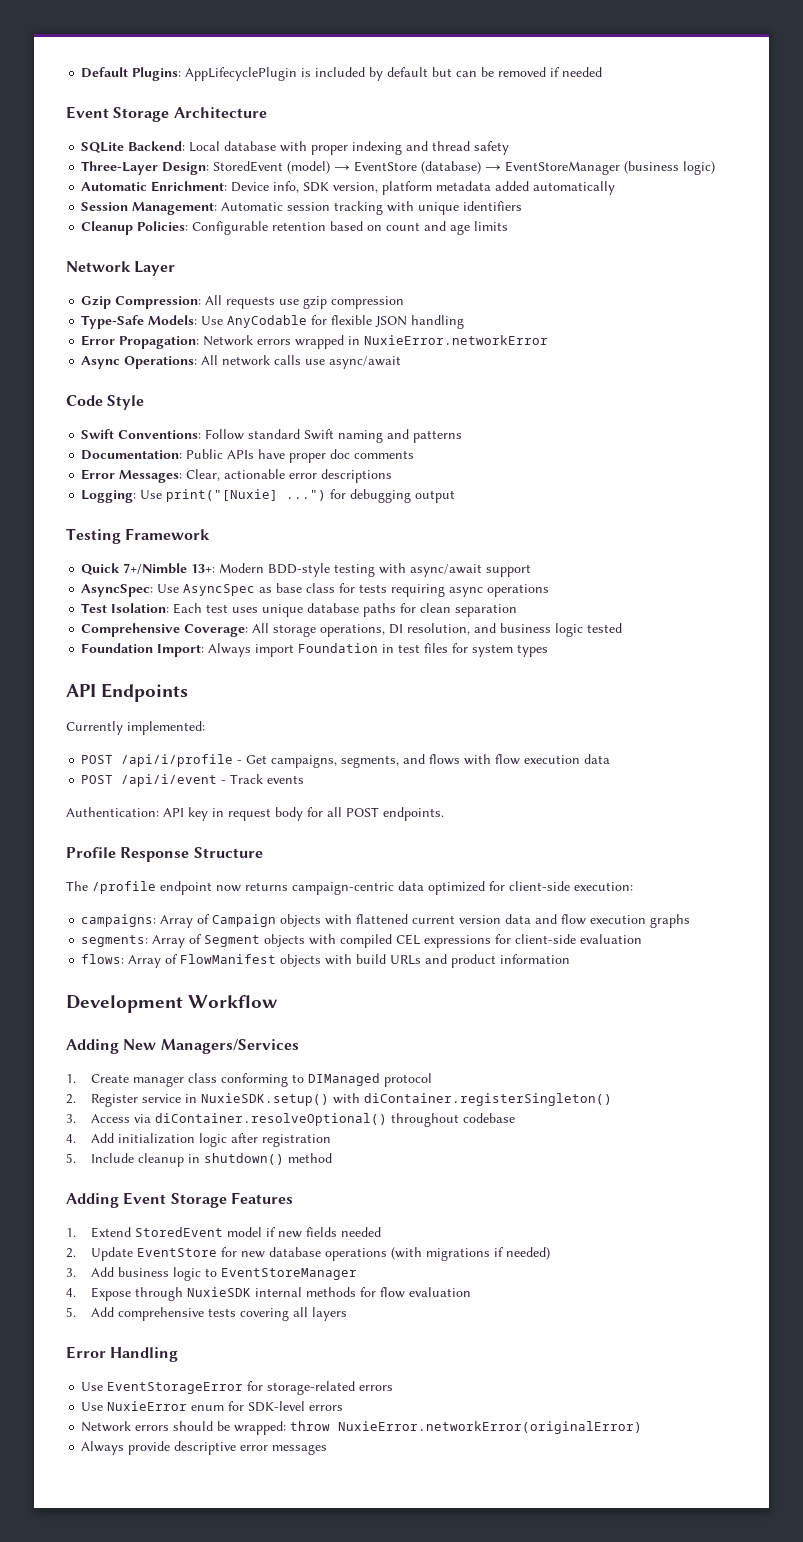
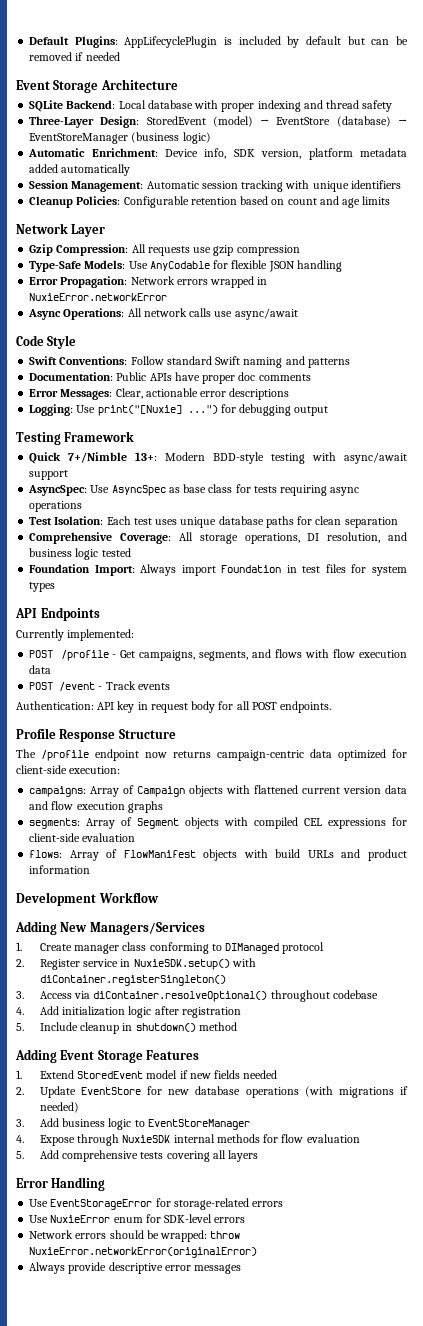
- POST /api/i/profile - Get campaigns, segments, and flows with flow execution data
+ POST /profile - Get campaigns, segments, and flows with flow execution data
- POST /api/i/event - Track events
+ POST /event - Track events

